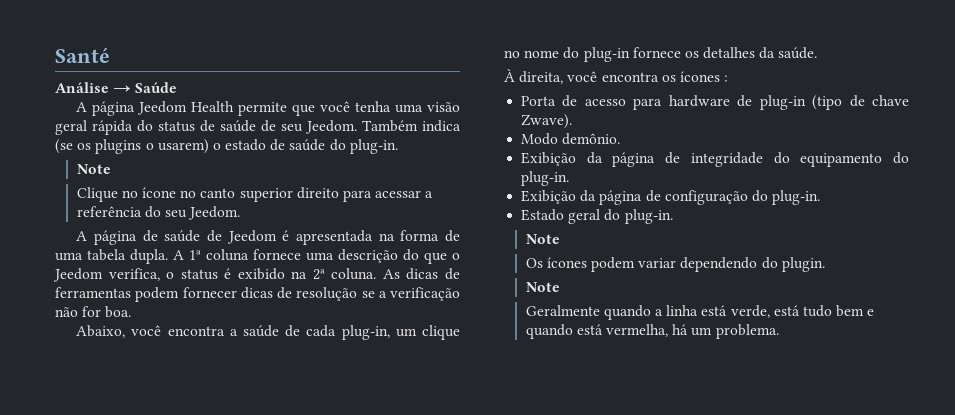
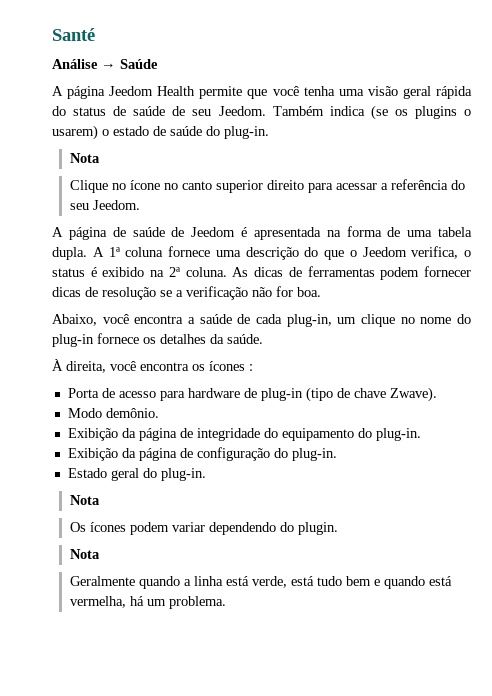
  Também indica (se os plugins o usarem) o estado de saúde do plug-in.
- Note
+ Nota
  Estado geral do plug-in.
- Note
+ Nota
  Os ícones podem variar dependendo do plugin.
- Note
+ Nota

